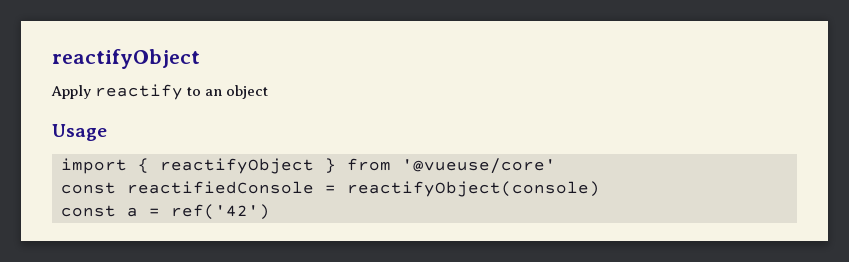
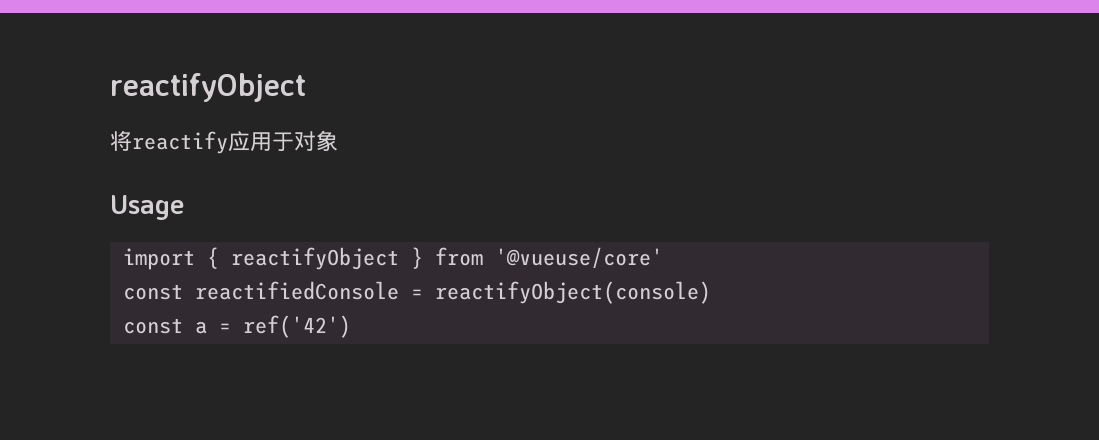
- Apply reactify to an object
+ 将reactify应用于对象

